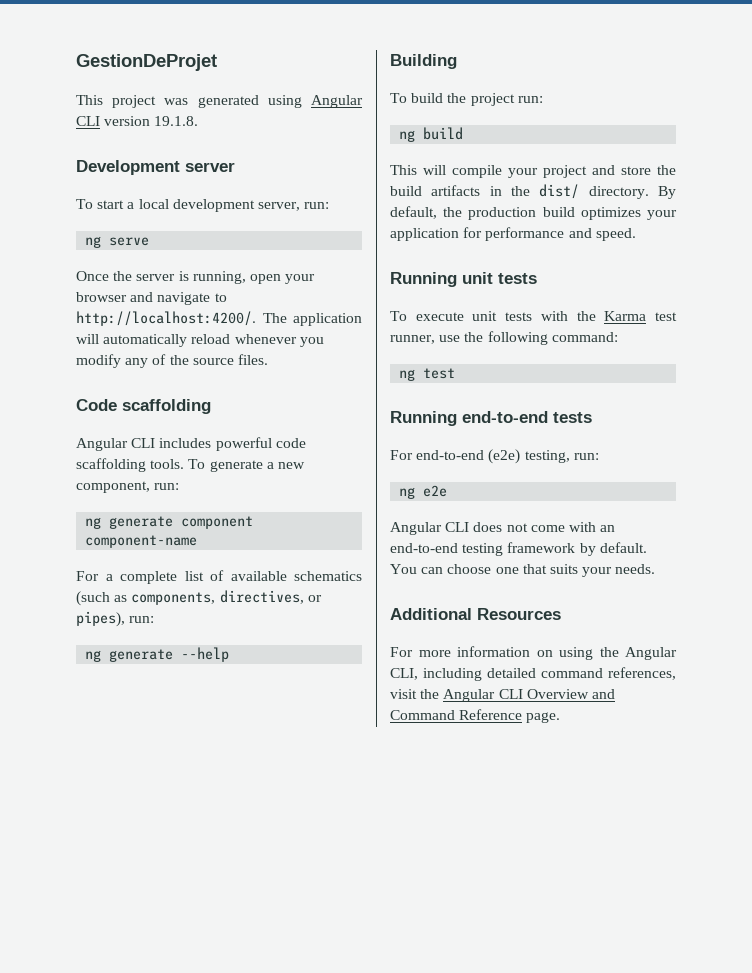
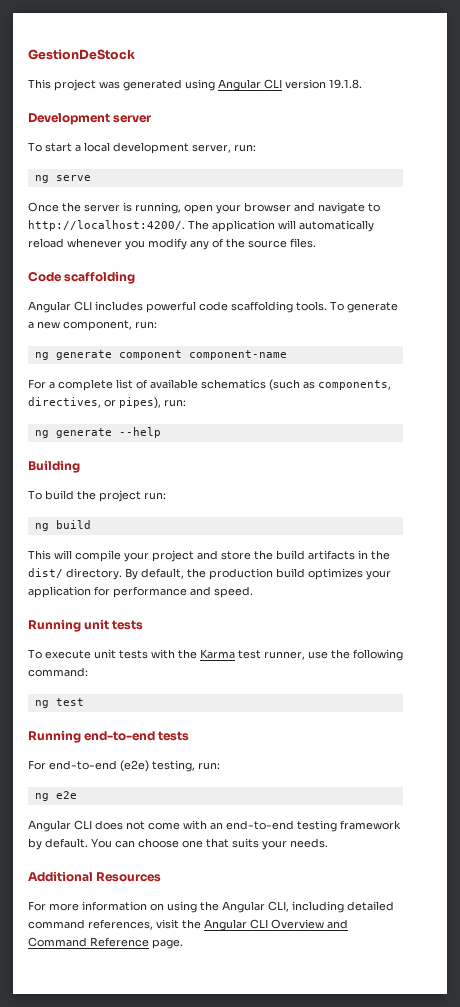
- GestionDeProjet
+ GestionDeStock

